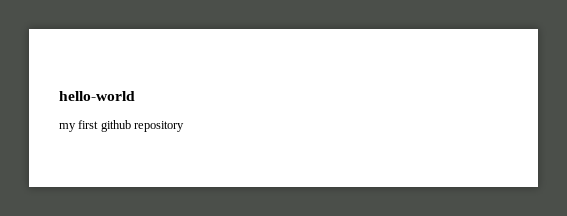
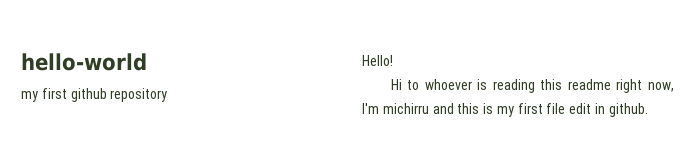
+ Hello!
+ Hi to whoever is reading this readme right now, I'm michirru and this is my first file edit in github.

